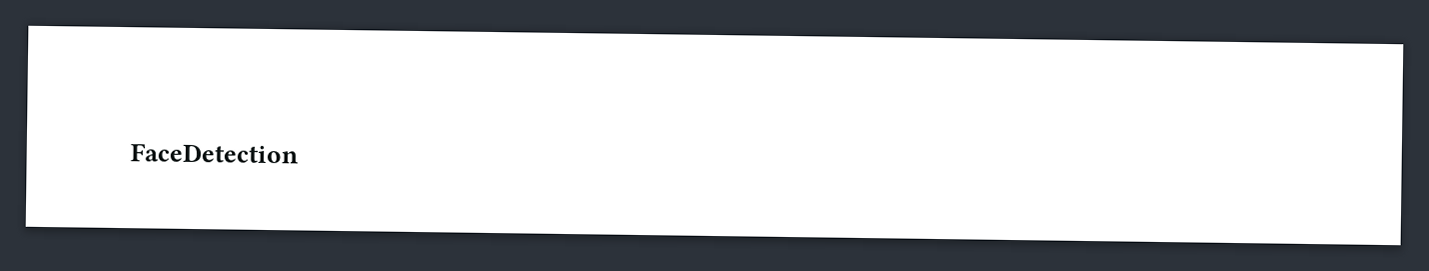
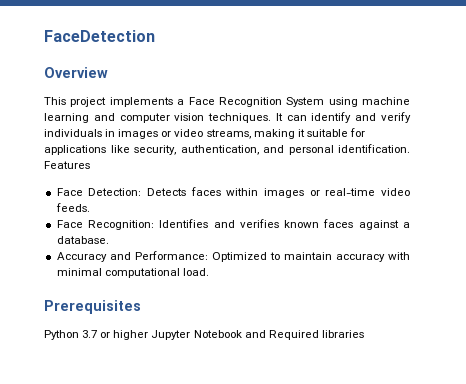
+ Overview
+ This project implements a Face Recognition System using machine learning and computer vision techniques. It can identify and verify individuals in images or video streams, making it suitable for applications like security, authentication, and personal identification. Features
+ Face Detection: Detects faces within images or real-time video feeds.
+ Face Recognition: Identifies and verifies known faces against a database.
+ Accuracy and Performance: Optimized to maintain accuracy with minimal computational load.
+ Prerequisites
+ Python 3.7 or higher Jupyter Notebook and Required libraries

